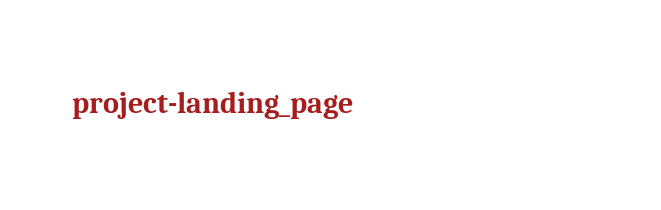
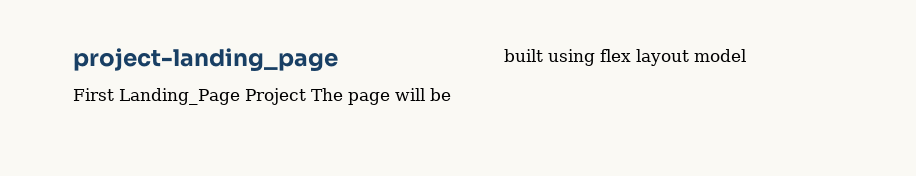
+ First Landing_Page Project The page will be built using flex layout model

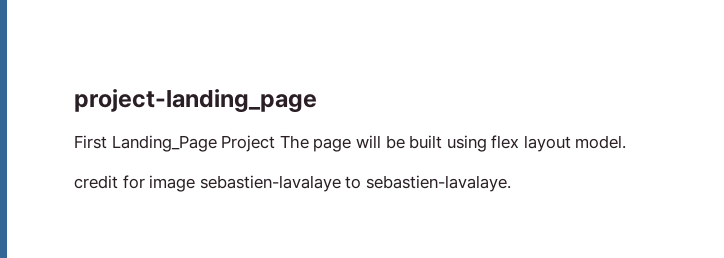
- First Landing_Page Project The page will be built using flex layout model
+ First Landing_Page Project The page will be built using flex layout model.
+ credit for image sebastien-lavalaye to sebastien-lavalaye.

